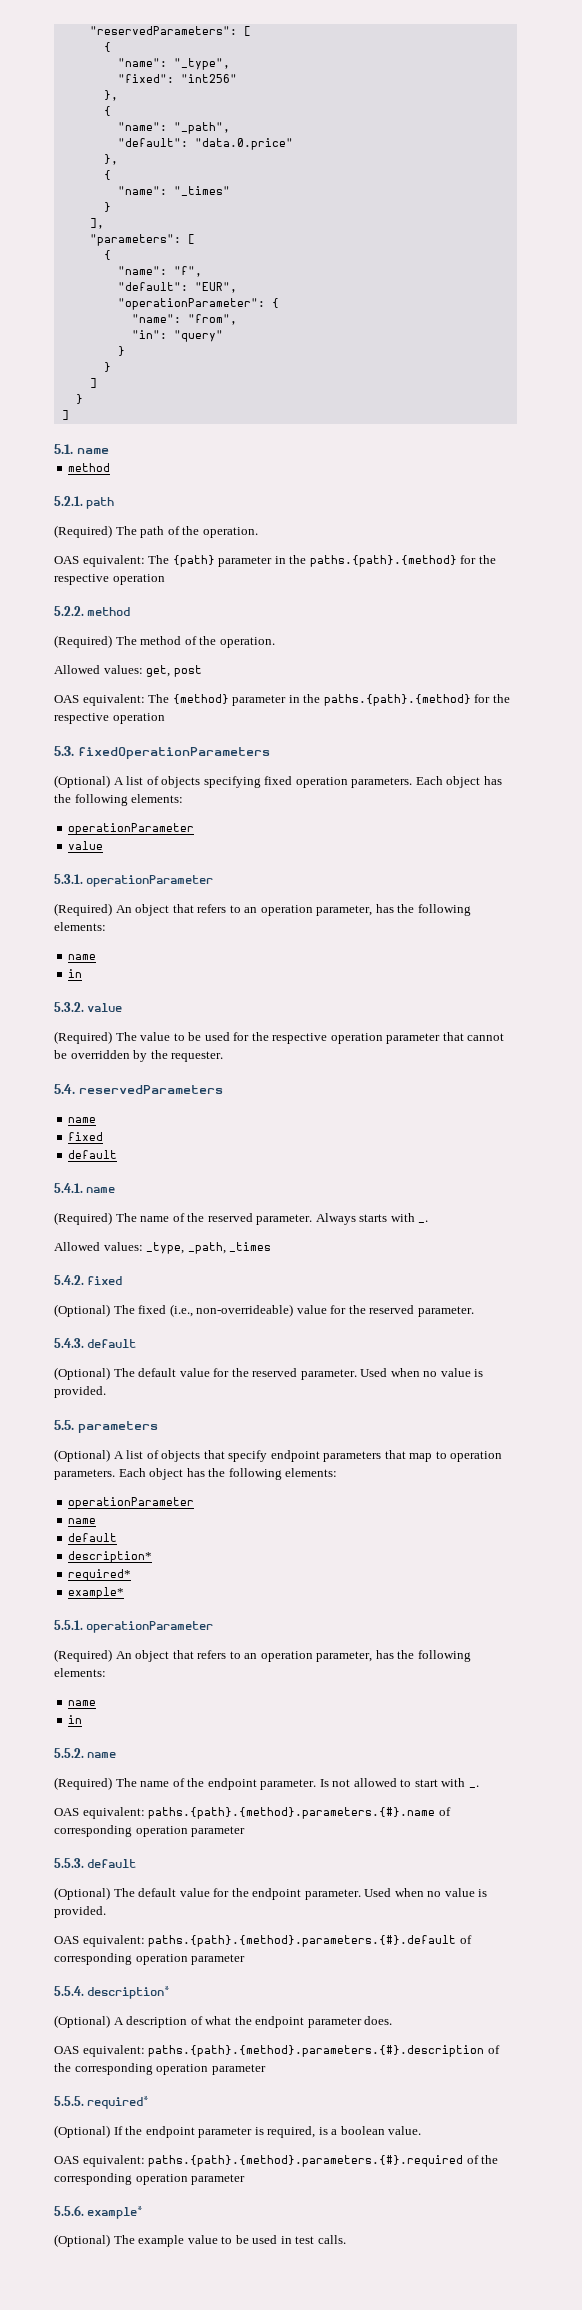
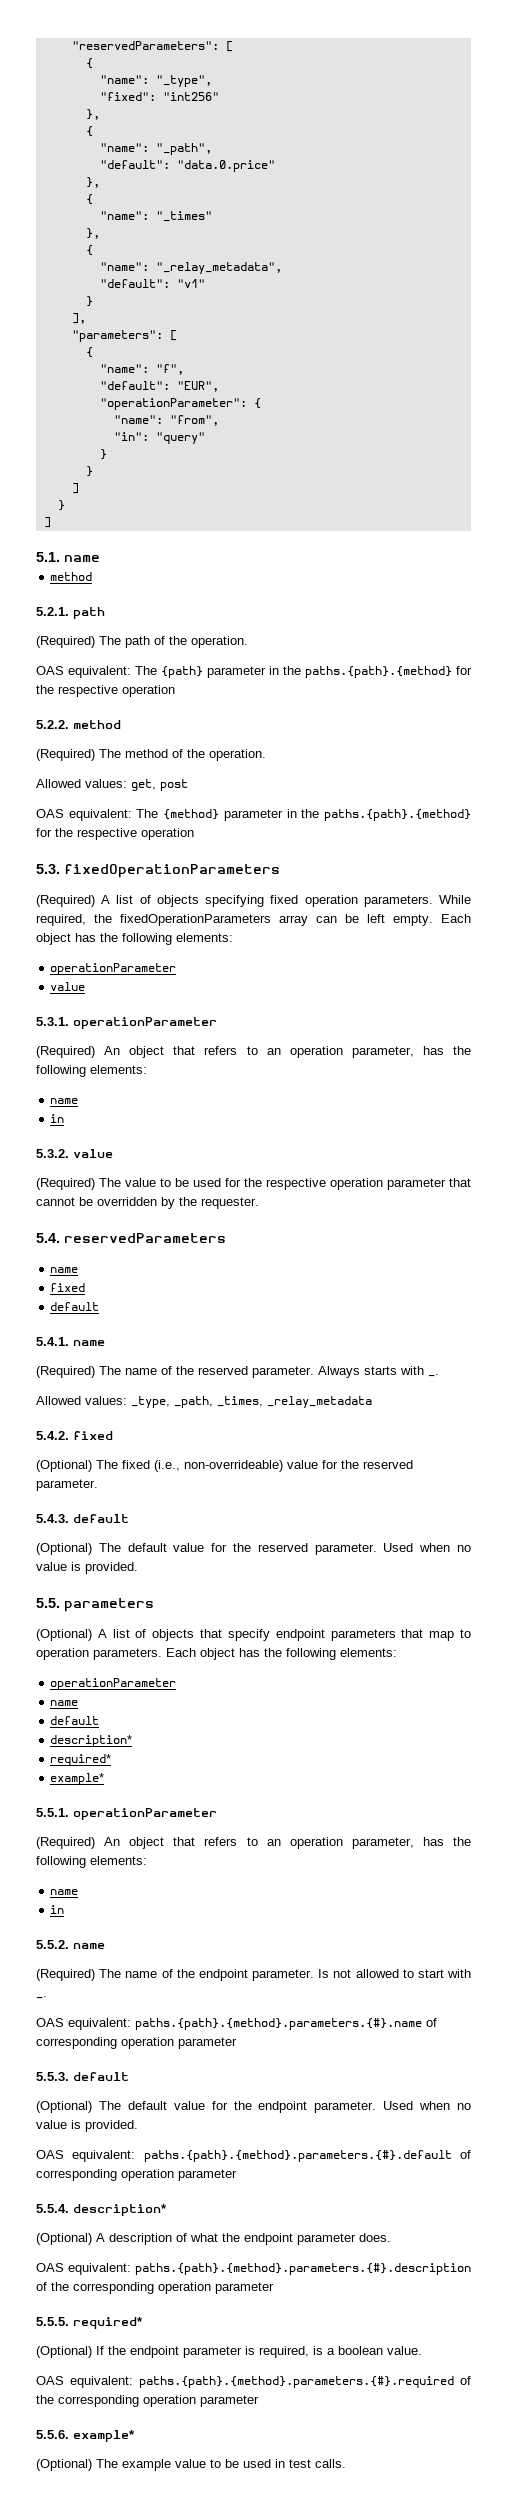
  "name": "_times"
+ },
+ {
+ "name": "_relay_metadata",
+ "default": "v1"
- (Optional) A list of objects specifying fixed operation parameters.
+ (Required) A list of objects specifying fixed operation parameters.
+ While required, the fixedOperationParameters array can be left empty.
- Allowed values: _type, _path, _times
+ Allowed values: _type, _path, _times, _relay_metadata

